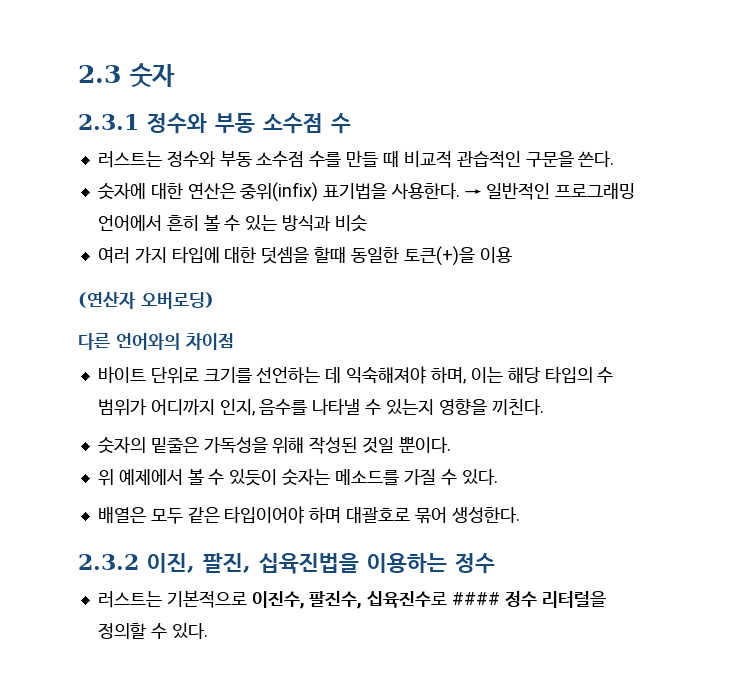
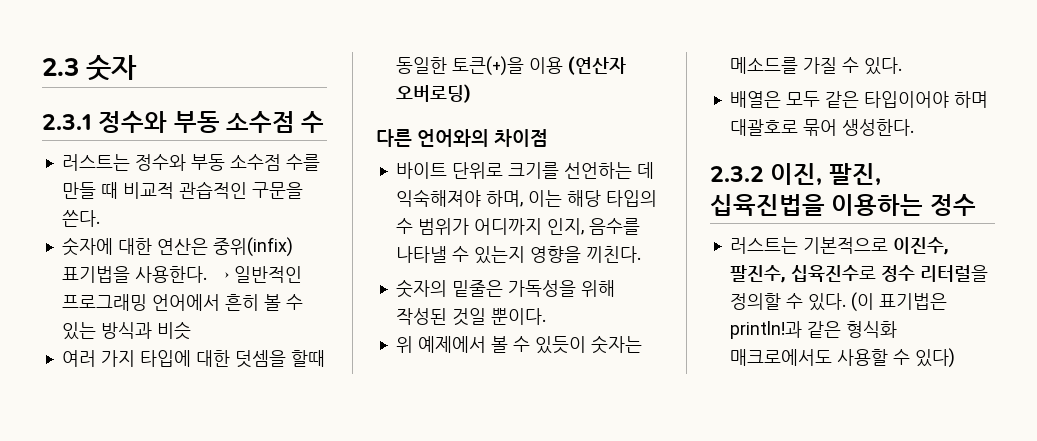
- 여러 가지 타입에 대한 덧셈을 할때 동일한 토큰(+)을 이용
- (연산자 오버로딩)
+ 여러 가지 타입에 대한 덧셈을 할때 동일한 토큰(+)을 이용 (연산자 오버로딩)
- 러스트는 기본적으로 이진수, 팔진수, 십육진수로 #### 정수 리터럴을 정의할 수 있다.
+ 러스트는 기본적으로 이진수, 팔진수, 십육진수로 정수 리터럴을 정의할 수 있다.
+ (이 표기법은 println!과 같은 형식화 매크로에서도 사용할 수 있다)

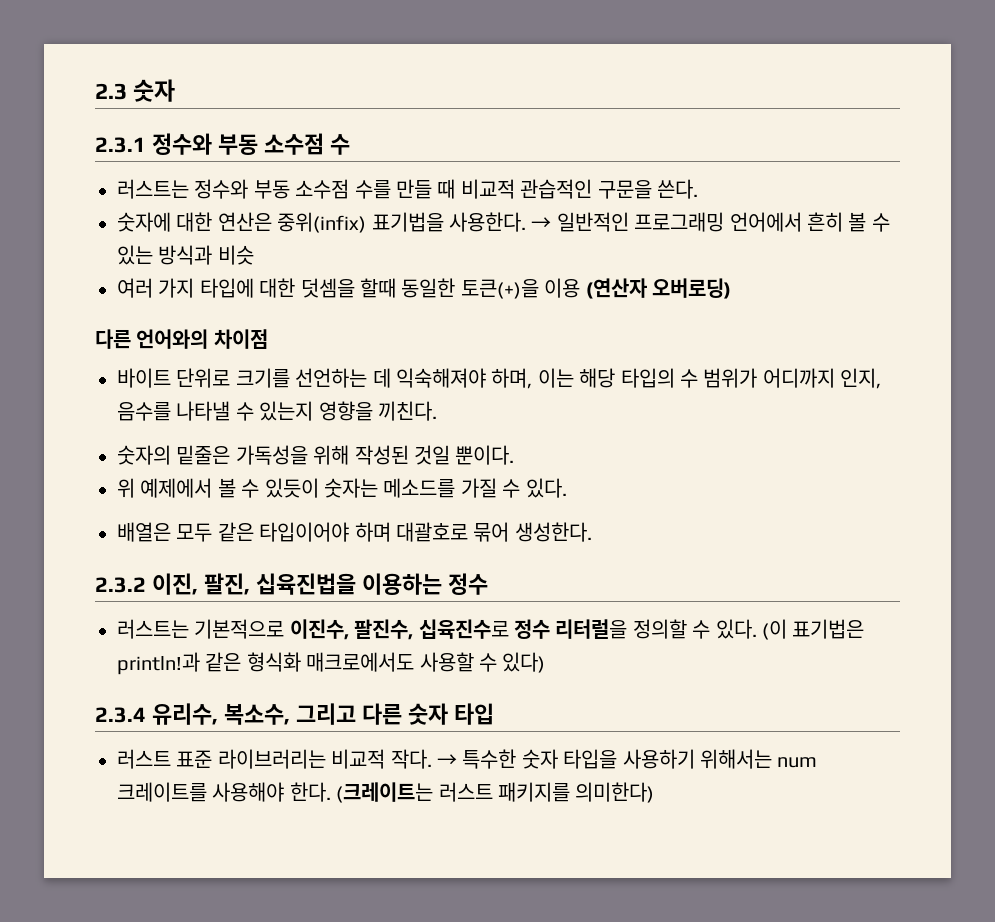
+ 2.3.4 유리수, 복소수, 그리고 다른 숫자 타입
+ 러스트 표준 라이브러리는 비교적 작다. → 특수한 숫자 타입을 사용하기 위해서는 num 크레이트를 사용해야 한다. (크레이트는 러스트 패키지를 의미한다)

